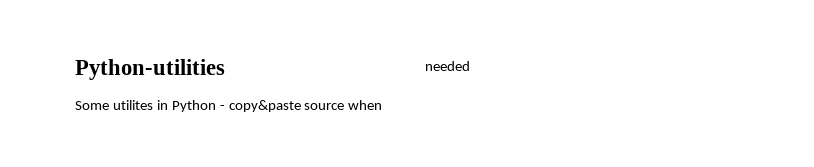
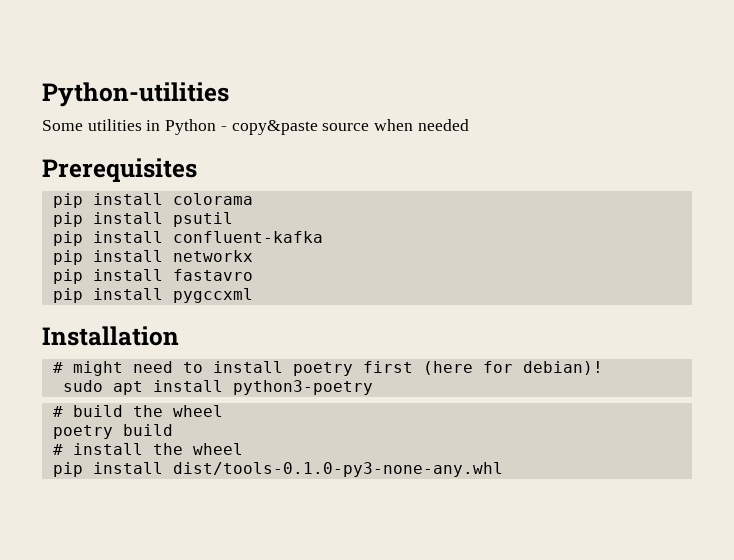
- Some utilites in Python - copy&paste source when needed
+ Some utilities in Python - copy&paste source when needed
+ Prerequisites
+ pip install colorama
+ pip install psutil
+ pip install confluent-kafka
+ pip install networkx
+ pip install fastavro
+ pip install pygccxml
+ Installation
+ # might need to install poetry first (here for debian)!
+ sudo apt install python3-poetry
+ # build the wheel
+ poetry build
+ # install the wheel
+ pip install dist/tools-0.1.0-py3-none-any.whl

